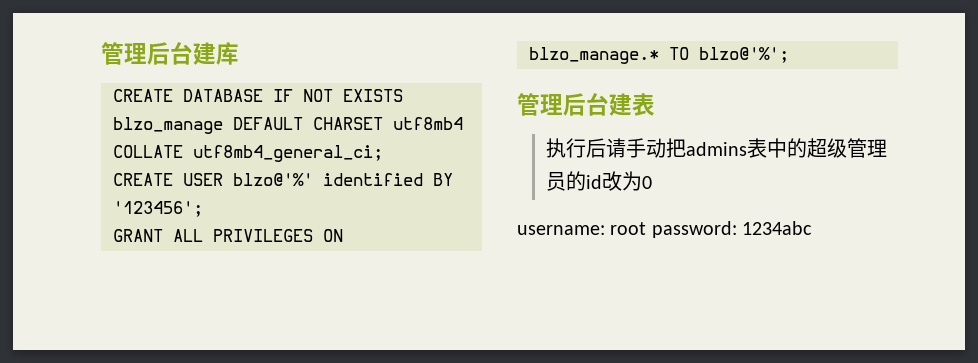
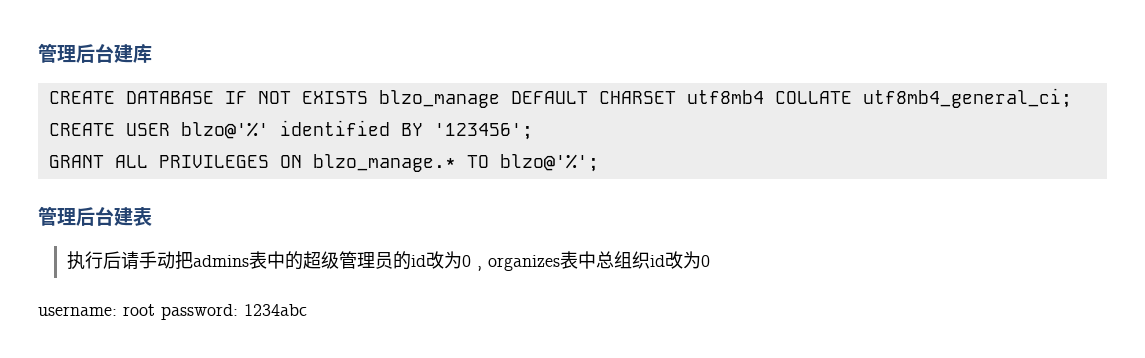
- 执行后请手动把admins表中的超级管理员的id改为0
+ 执行后请手动把admins表中的超级管理员的id改为0 , organizes表中总组织id改为0

